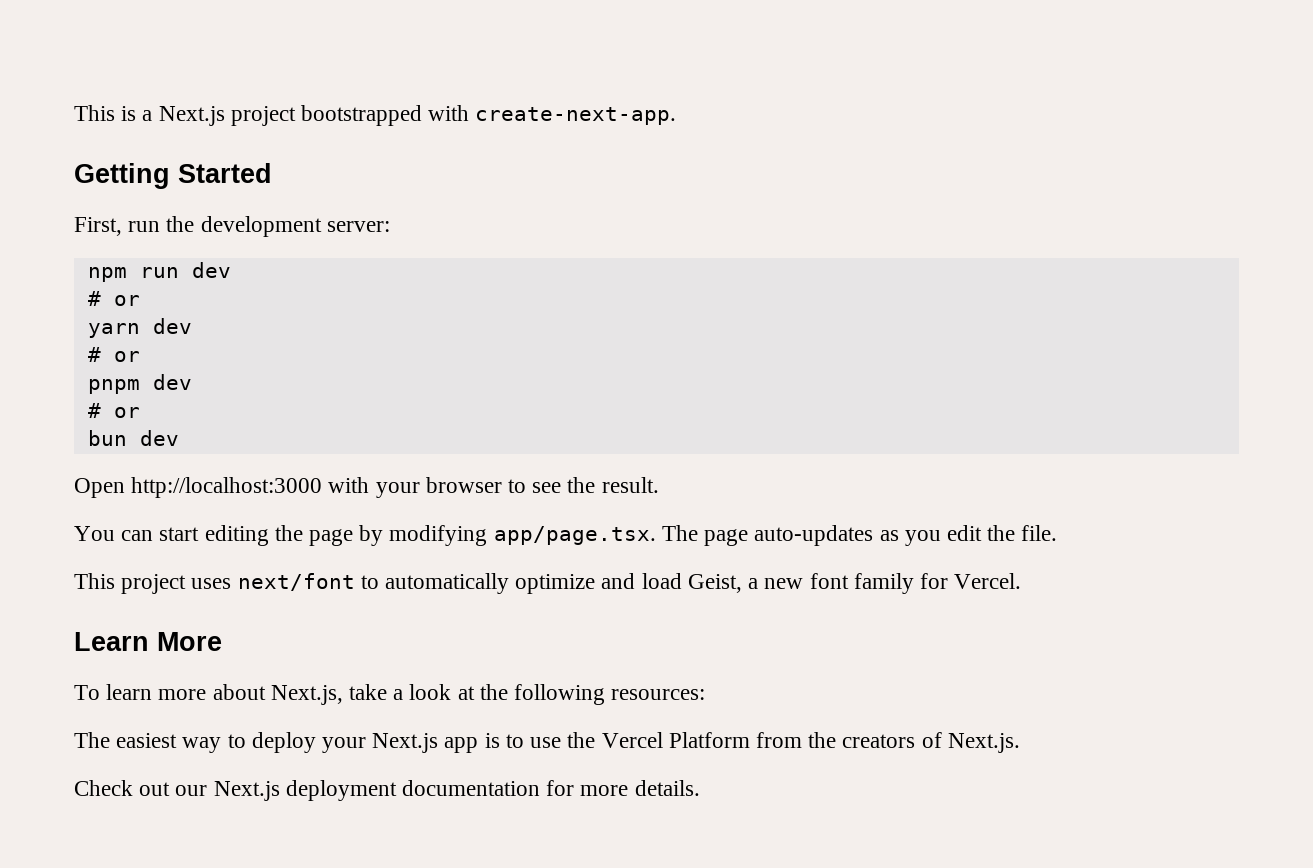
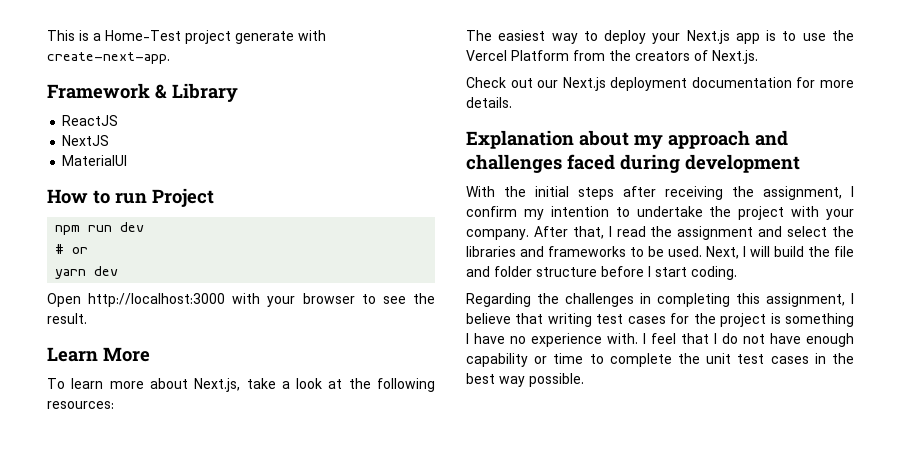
- This is a Next.js project bootstrapped with create-next-app.
+ This is a Home-Test project generate with create-next-app.
- Getting Started
- First, run the development server:
+ Framework & Library
+ ReactJS
+ NextJS
+ MaterialUI
+ How to run Project
  yarn dev
- # or
- pnpm dev
- # or
- bun dev
- You can start editing the page by modifying app/page.tsx. The page auto-updates as you edit the file.
- This project uses next/font to automatically optimize and load Geist, a new font family for Vercel.
+ Explanation about my approach and challenges faced during development
+ With the initial steps after receiving the assignment, I confirm my intention to undertake the project with your company. After that, I read the assignment and select the libraries and frameworks to be used. Next, I will build the file and folder structure before I start coding.
+ Regarding the challenges in completing this assignment, I believe that writing test cases for the project is something I have no experience with. I feel that I do not have enough capability or time to complete the unit test cases in the best way possible.

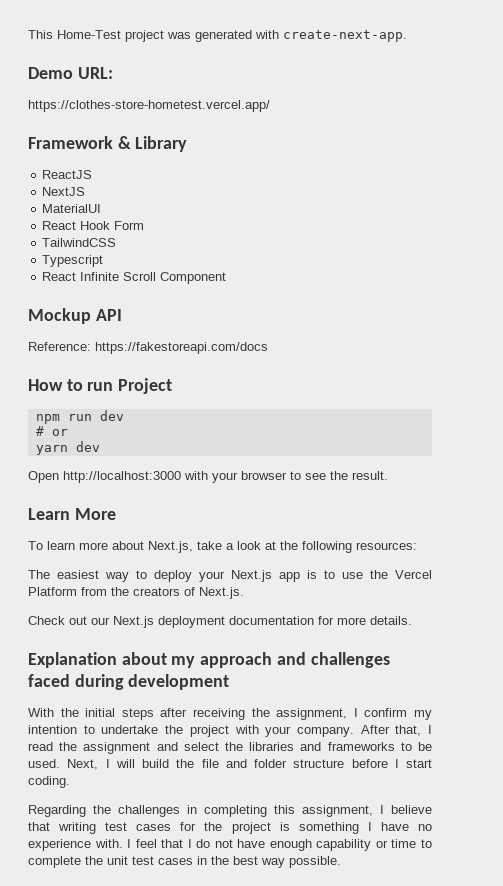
- This is a Home-Test project generate with create-next-app.
+ This Home-Test project was generated with create-next-app.
+ Demo URL:
+ https://clothes-store-hometest.vercel.app/
+ React Hook Form
+ TailwindCSS
+ Typescript
+ React Infinite Scroll Component
+ Mockup API
+ Reference: https://fakestoreapi.com/docs

